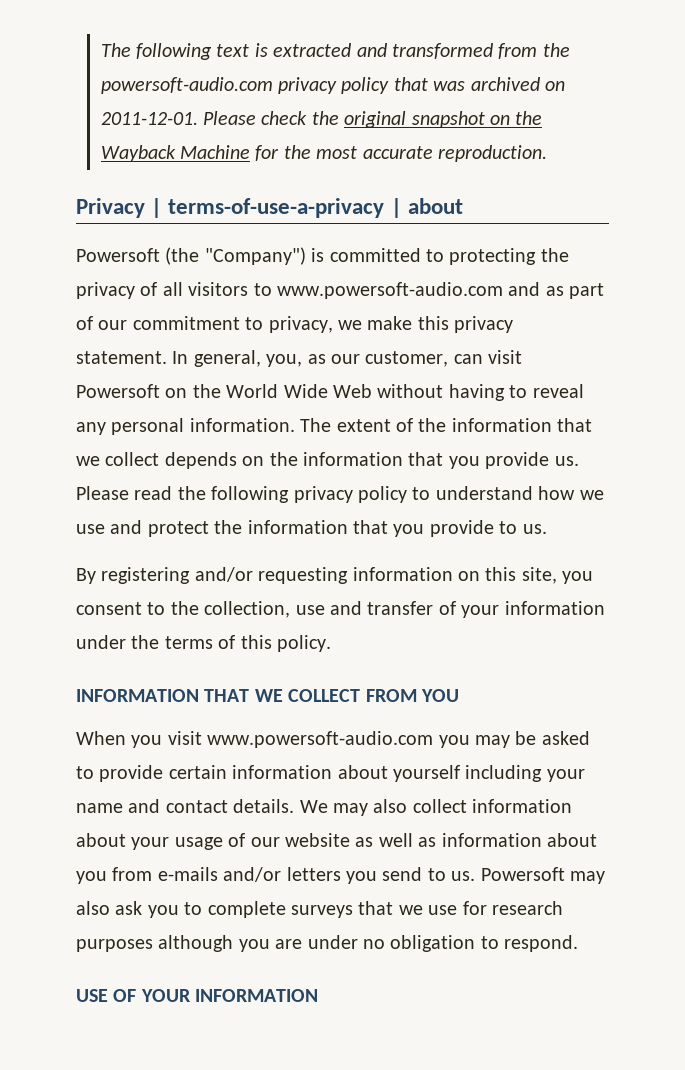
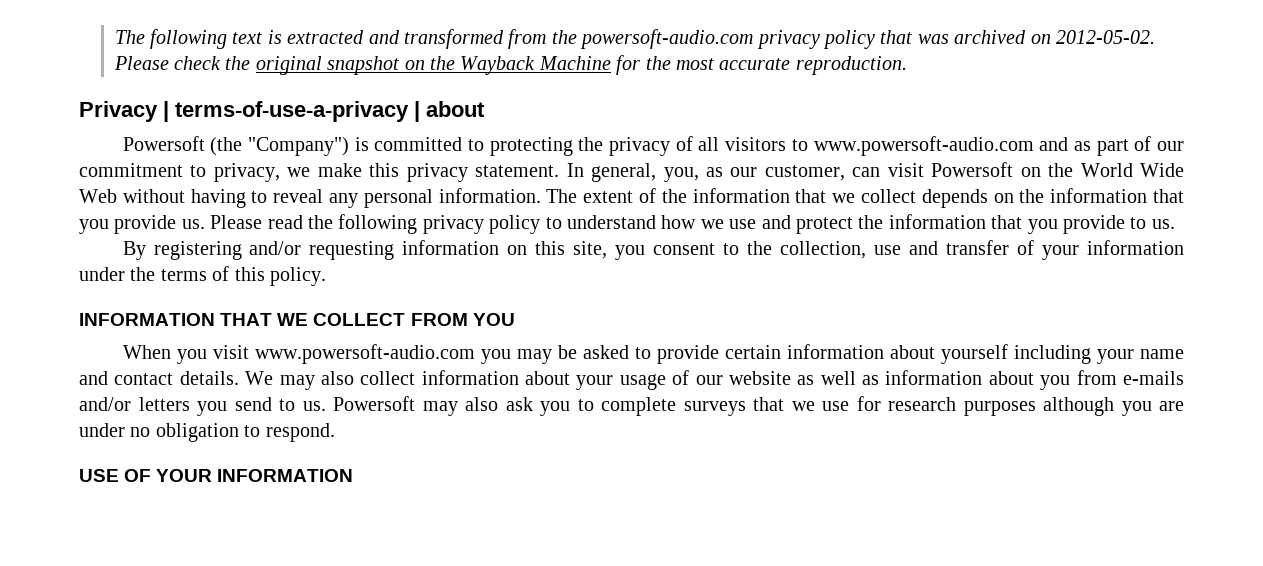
- The following text is extracted and transformed from the powersoft-audio.com privacy policy that was archived on 2011-12-01.
+ The following text is extracted and transformed from the powersoft-audio.com privacy policy that was archived on 2012-05-02.

